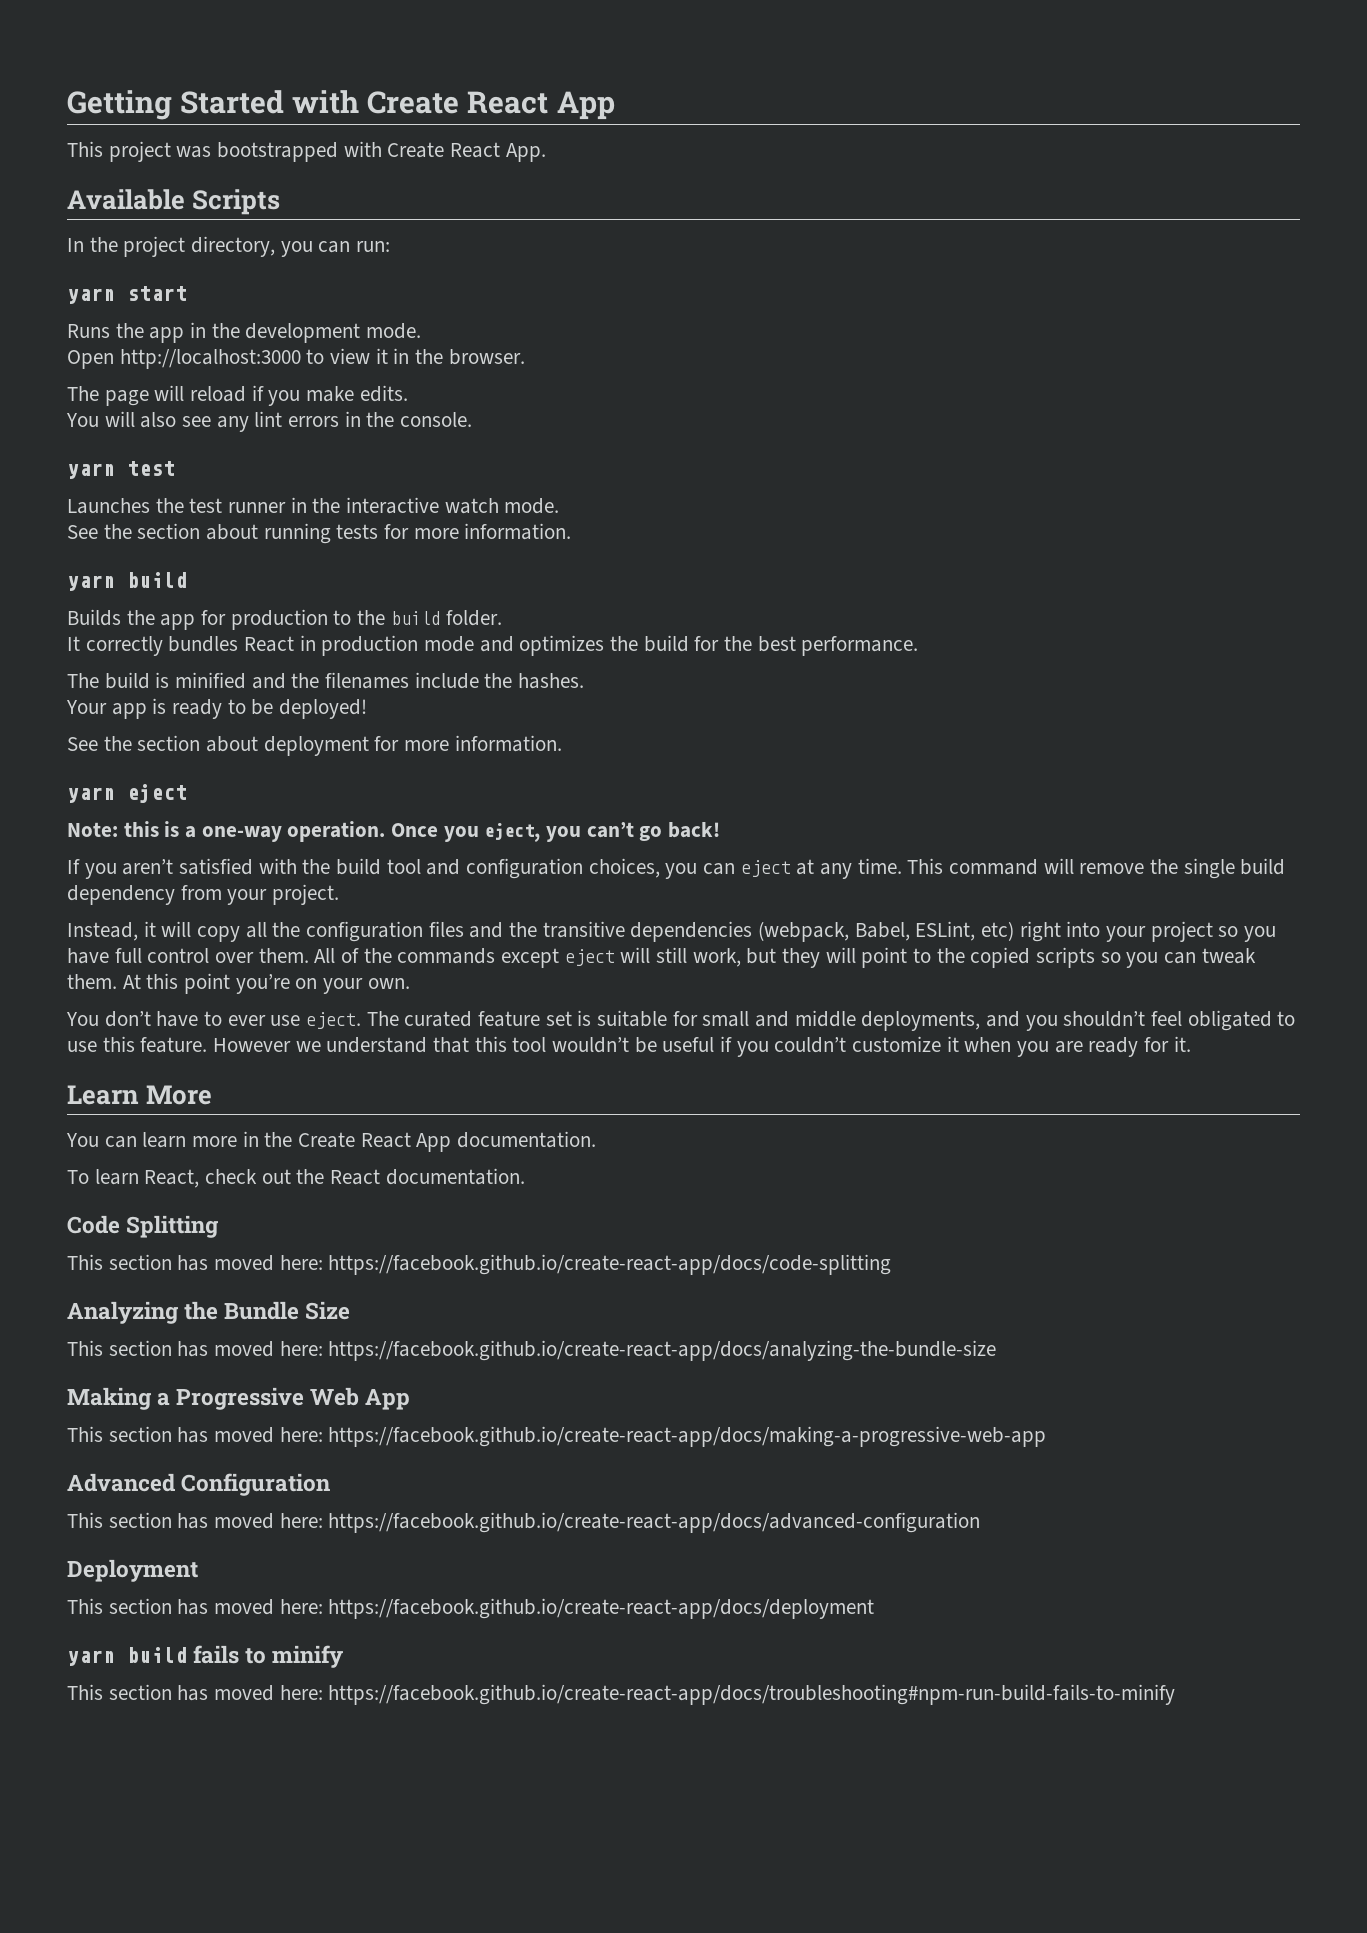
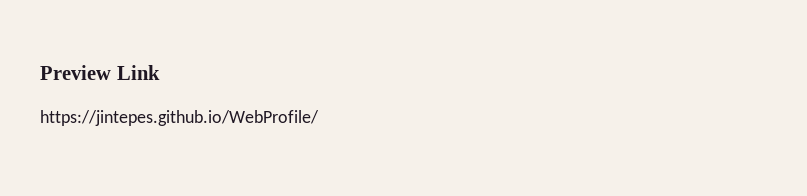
- Getting Started with Create React App
- This project was bootstrapped with Create React App.
- Available Scripts
- In the project directory, you can run:
- yarn start
- Runs the app in the development mode.
- Open http://localhost:3000 to view it in the browser.
- The page will reload if you make edits.
- You will also see any lint errors in the console.
- yarn test
- Launches the test runner in the interactive watch mode.
- See the section about running tests for more information.
- yarn build
- Builds the app for production to the build folder.
- It correctly bundles React in production mode and optimizes the build for the best performance.
- The build is minified and the filenames include the hashes.
- Your app is ready to be deployed!
- See the section about deployment for more information.
- yarn eject
- Note: this is a one-way operation. Once you eject, you can’t go back!
- If you aren’t satisfied with the build tool and configuration choices, you can eject at any time. This command will remove the single build dependency from your project.
- Instead, it will copy all the configuration files and the transitive dependencies (webpack, Babel, ESLint, etc) right into your project so you have full control over them. All of the commands except eject will still work, but they will point to the copied scripts so you can tweak them. At this point you’re on your own.
- You don’t have to ever use eject. The curated feature set is suitable for small and middle deployments, and you shouldn’t feel obligated to use this feature. However we understand that this tool wouldn’t be useful if you couldn’t customize it when you are ready for it.
- Learn More
- You can learn more in the Create React App documentation.
- To learn React, check out the React documentation.
- Code Splitting
- This section has moved here: https://facebook.github.io/create-react-app/docs/code-splitting
- Analyzing the Bundle Size
- This section has moved here: https://facebook.github.io/create-react-app/docs/analyzing-the-bundle-size
- Making a Progressive Web App
- This section has moved here: https://facebook.github.io/create-react-app/docs/making-a-progressive-web-app
- Advanced Configuration
- This section has moved here: https://facebook.github.io/create-react-app/docs/advanced-configuration
- Deployment
- This section has moved here: https://facebook.github.io/create-react-app/docs/deployment
- yarn build fails to minify
- This section has moved here: https://facebook.github.io/create-react-app/docs/troubleshooting#npm-run-build-fails-to-minify
+ Preview Link
+ https://jintepes.github.io/WebProfile/

